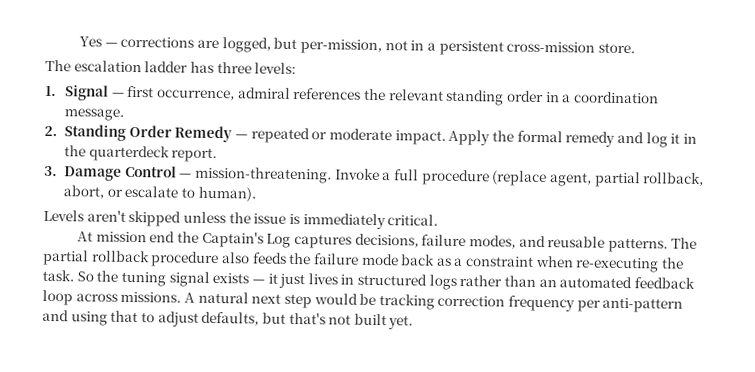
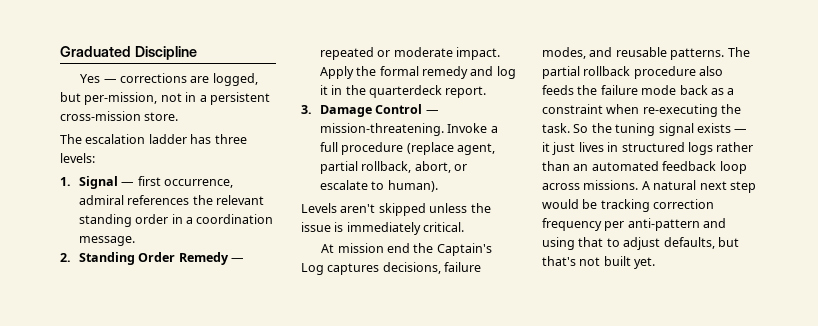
+ Graduated Discipline

